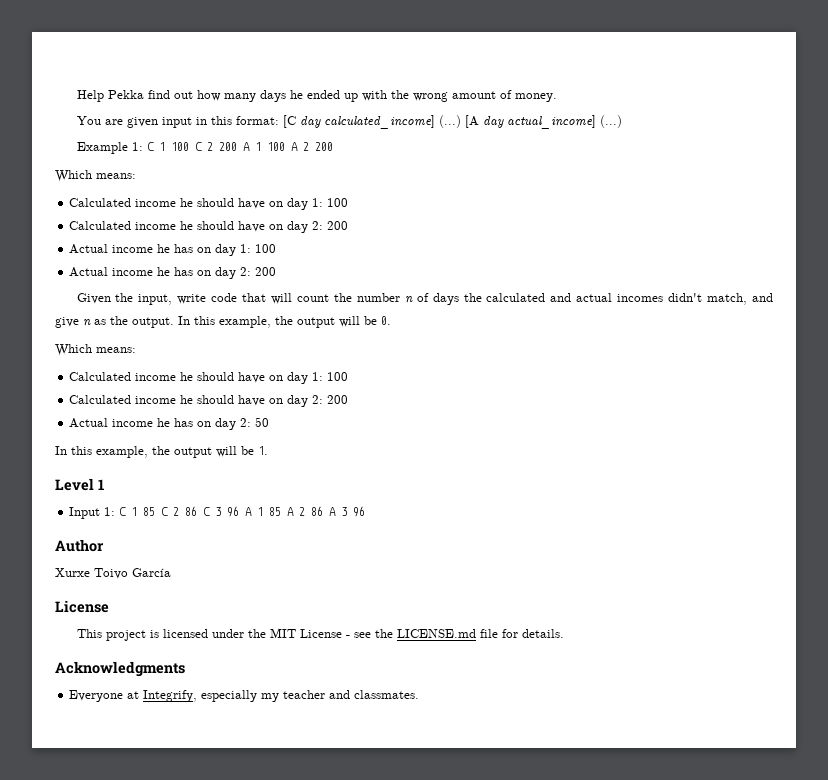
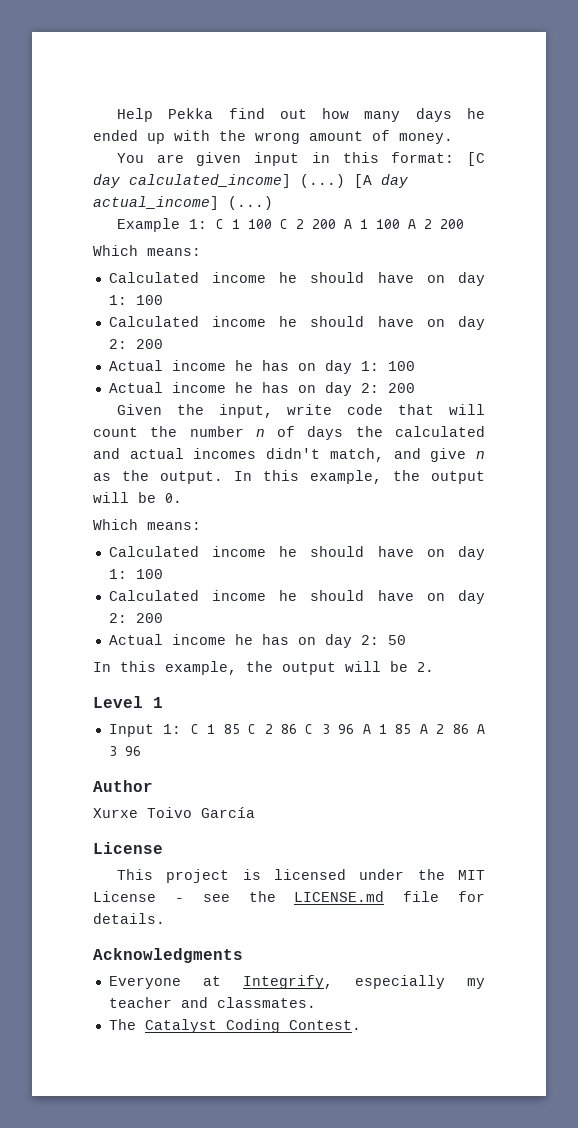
- In this example, the output will be 1.
+ In this example, the output will be 2.
+ The Catalyst Coding Contest.

